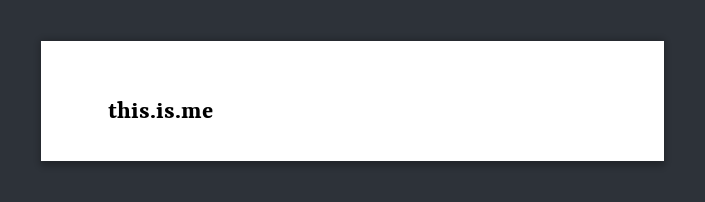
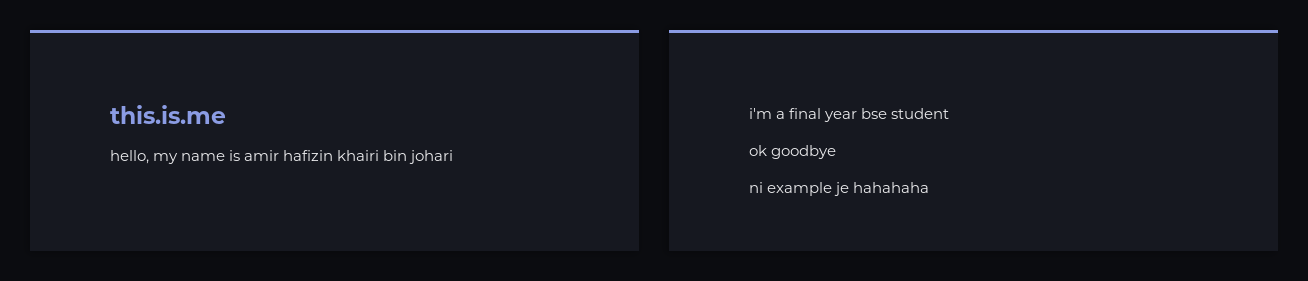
+ hello, my name is amir hafizin khairi bin johari
+ i'm a final year bse student
+ ok goodbye
+ ni example je hahahaha

